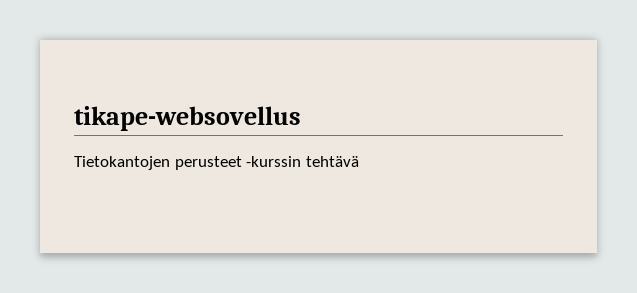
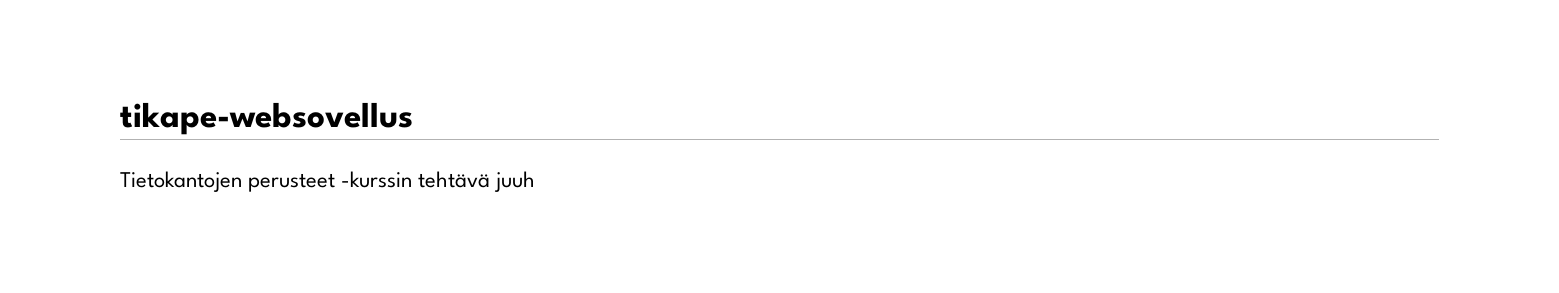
- Tietokantojen perusteet -kurssin tehtävä
+ Tietokantojen perusteet -kurssin tehtävä juuh

